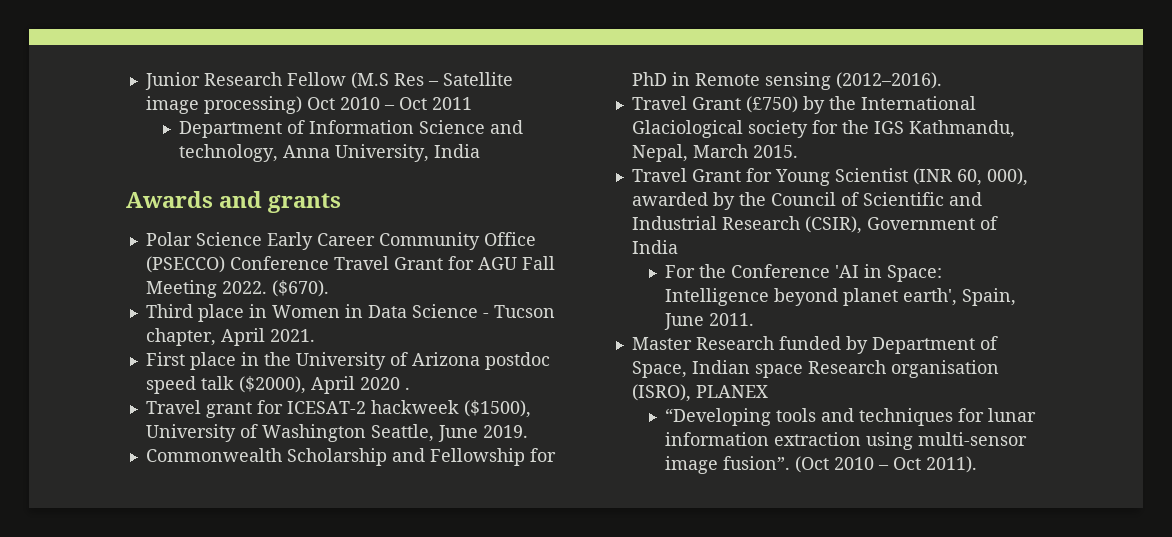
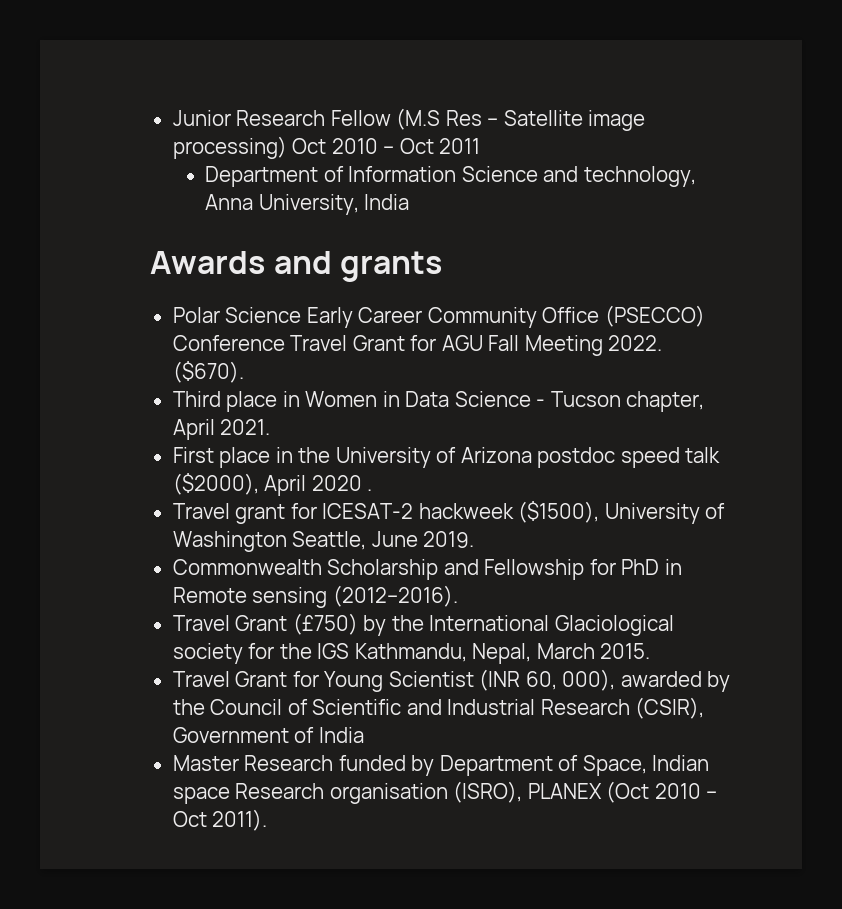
- For the Conference 'AI in Space: Intelligence beyond planet earth', Spain, June 2011.
- Master Research funded by Department of Space, Indian space Research organisation (ISRO), PLANEX
- “Developing tools and techniques for lunar information extraction using multi-sensor image fusion”. (Oct 2010 – Oct 2011).
+ Master Research funded by Department of Space, Indian space Research organisation (ISRO), PLANEX (Oct 2010 – Oct 2011).

